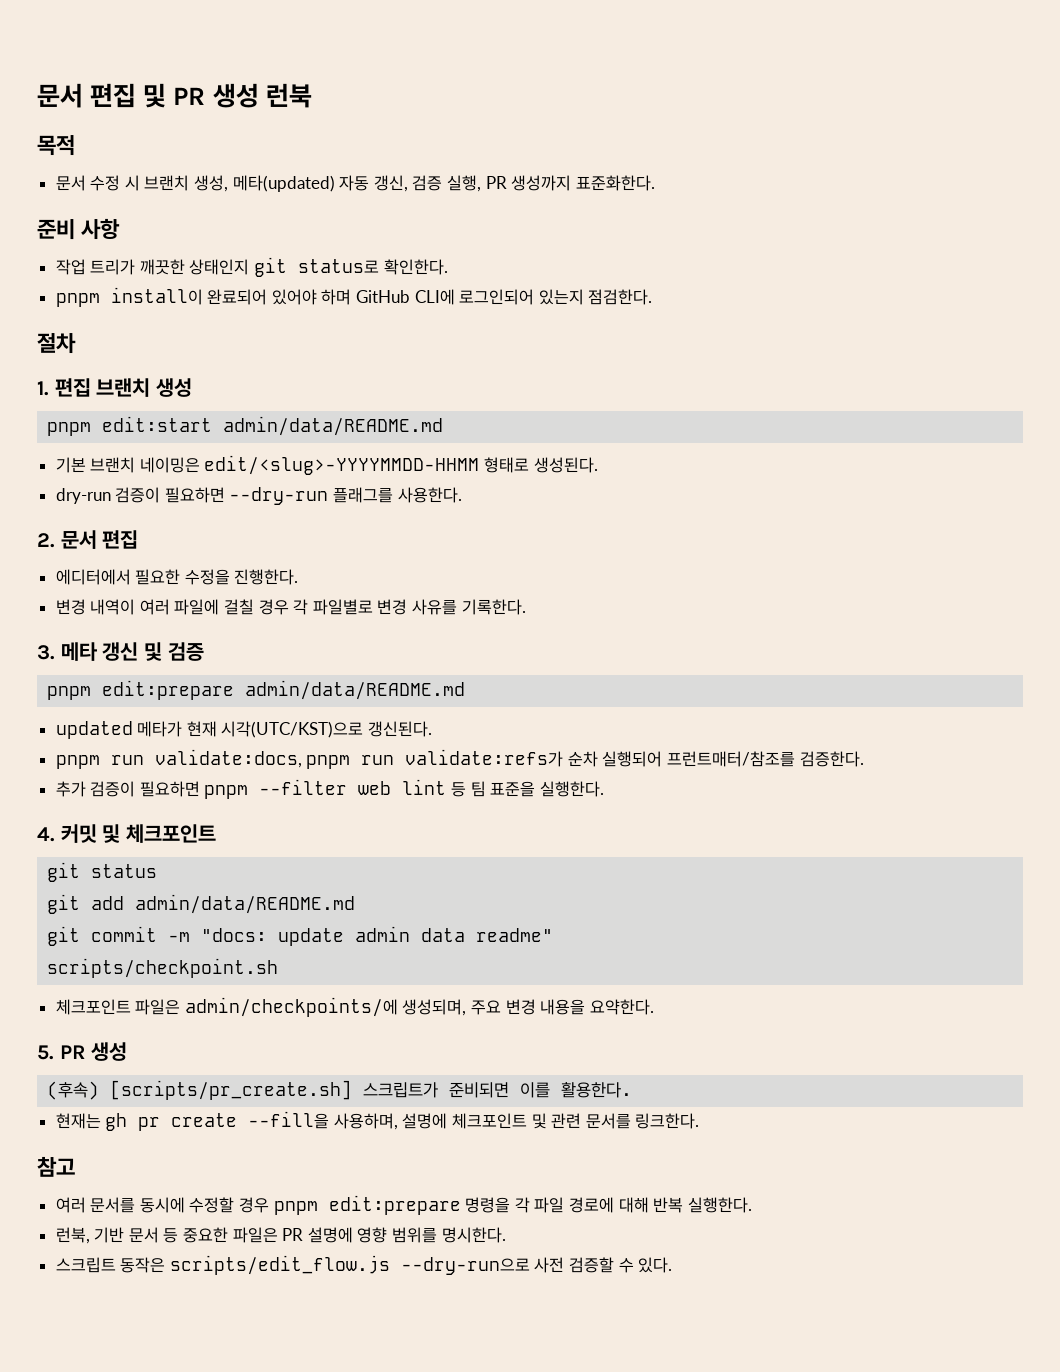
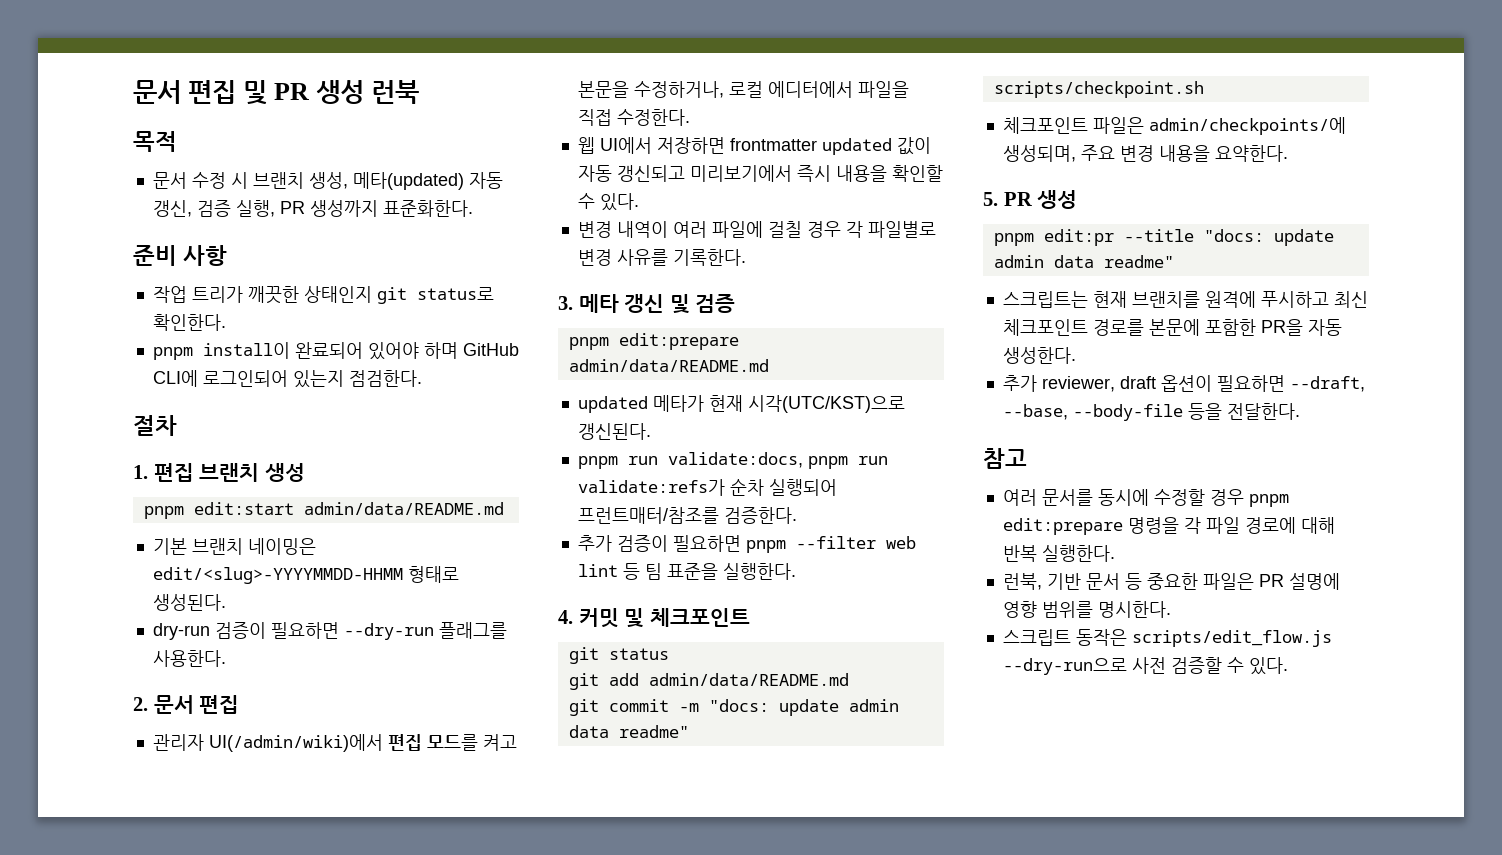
- 에디터에서 필요한 수정을 진행한다.
+ 관리자 UI(/admin/wiki)에서 편집 모드를 켜고 본문을 수정하거나, 로컬 에디터에서 파일을 직접 수정한다.
+ 웹 UI에서 저장하면 frontmatter updated 값이 자동 갱신되고 미리보기에서 즉시 내용을 확인할 수 있다.
- (후속) [scripts/pr_create.sh] 스크립트가 준비되면 이를 활용한다.
- 현재는 gh pr create --fill을 사용하며, 설명에 체크포인트 및 관련 문서를 링크한다.
+ pnpm edit:pr --title "docs: update admin data readme"
+ 스크립트는 현재 브랜치를 원격에 푸시하고 최신 체크포인트 경로를 본문에 포함한 PR을 자동 생성한다.
+ 추가 reviewer, draft 옵션이 필요하면 --draft, --base, --body-file 등을 전달한다.

